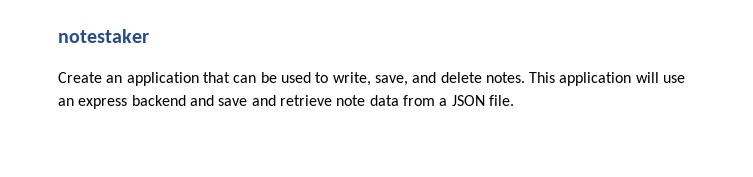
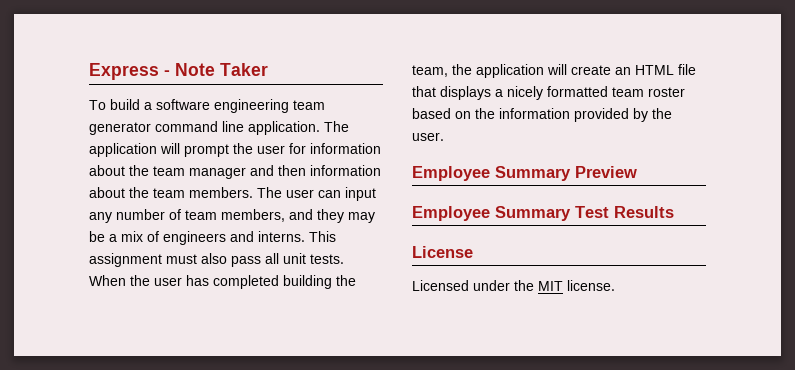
- notestaker
- Create an application that can be used to write, save, and delete notes. This application will use an express backend and save and retrieve note data from a JSON file.
+ Express - Note Taker
+ To build a software engineering team generator command line application. The application will prompt the user for information about the team manager and then information about the team members. The user can input any number of team members, and they may be a mix of engineers and interns. This assignment must also pass all unit tests. When the user has completed building the team, the application will create an HTML file that displays a nicely formatted team roster based on the information provided by the user.
+ Employee Summary Preview
+ Employee Summary Test Results
+ License
+ Licensed under the MIT license.

